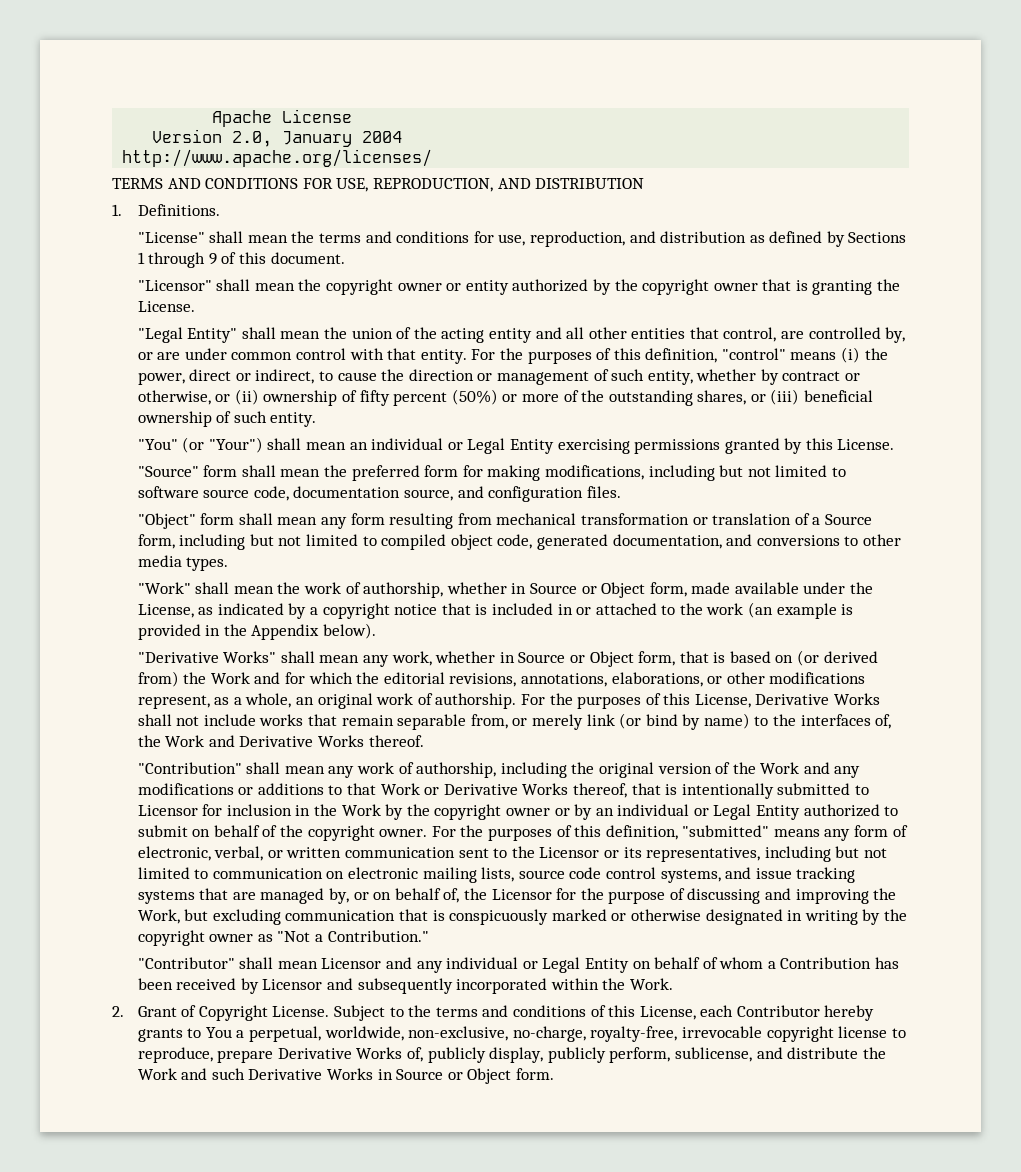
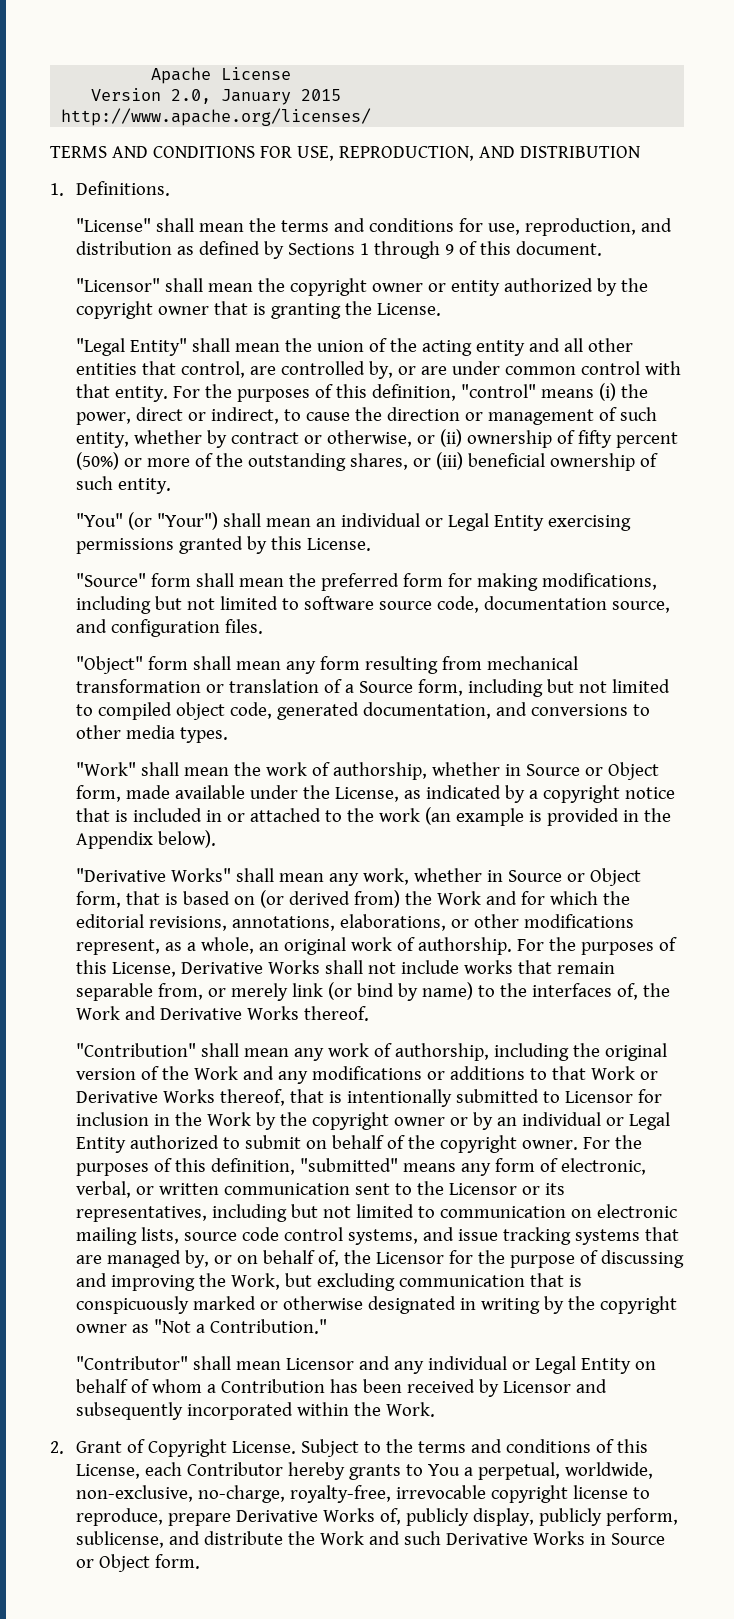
- Version 2.0, January 2004
+ Version 2.0, January 2015

